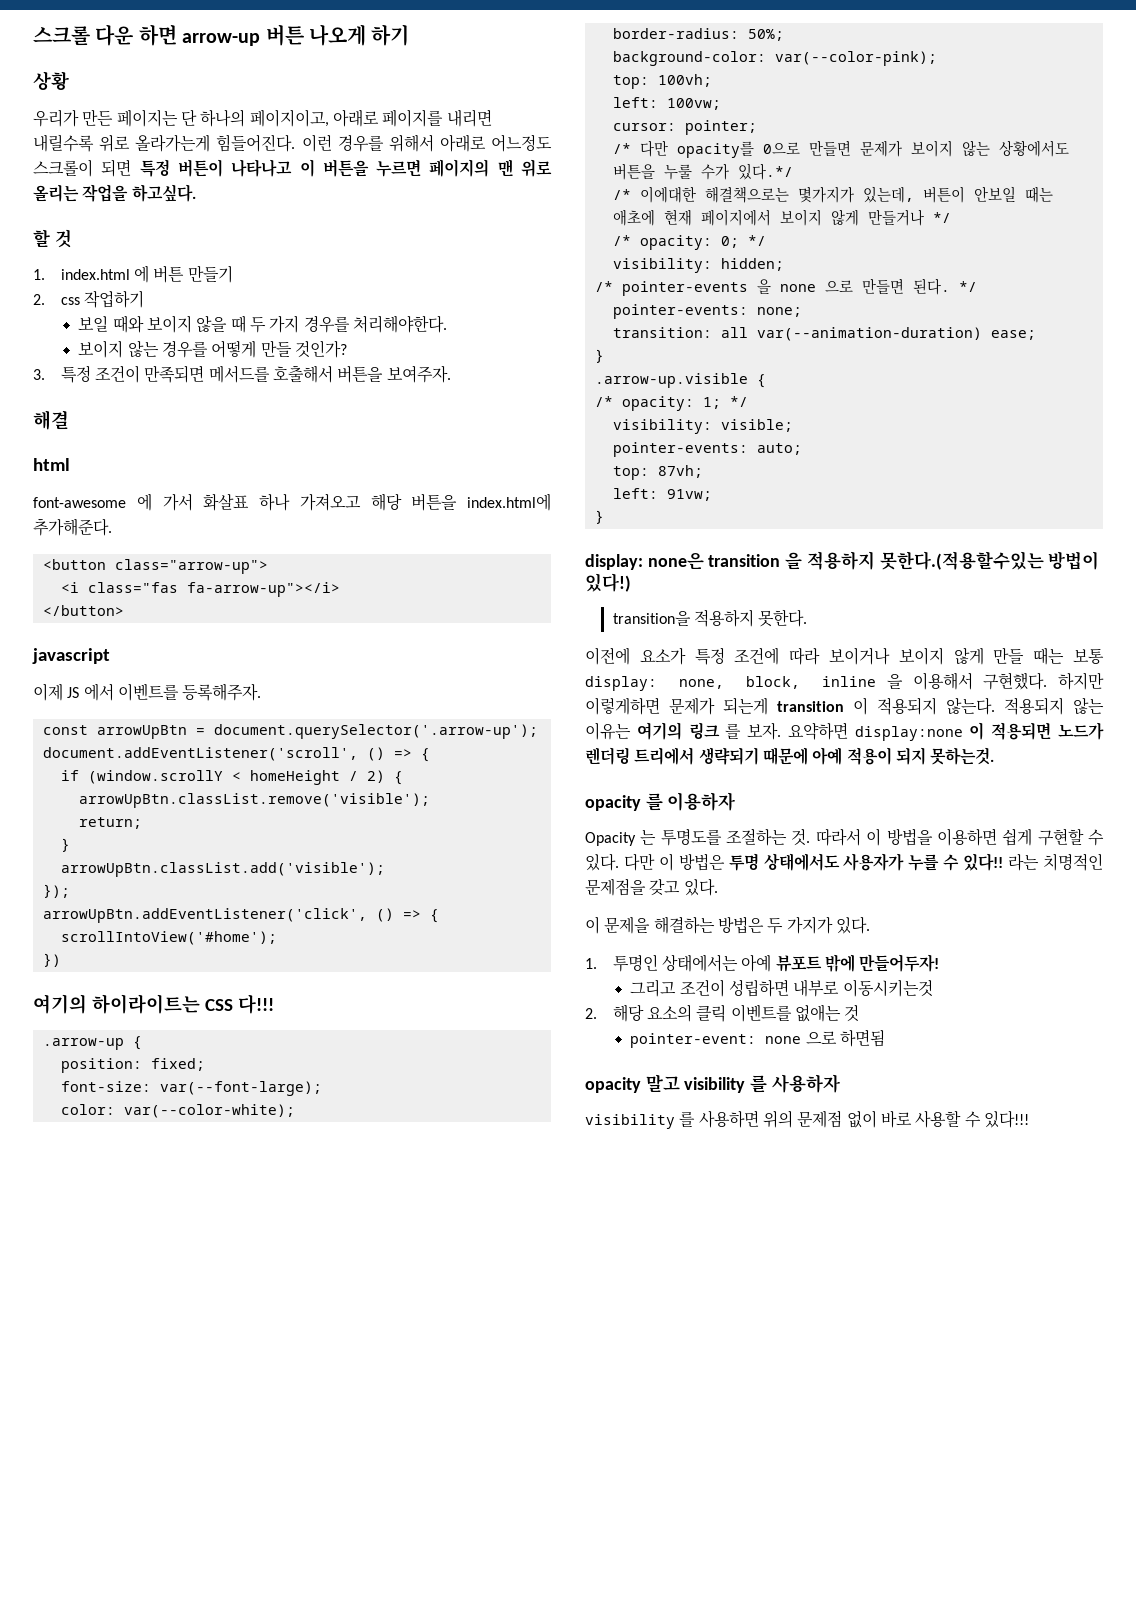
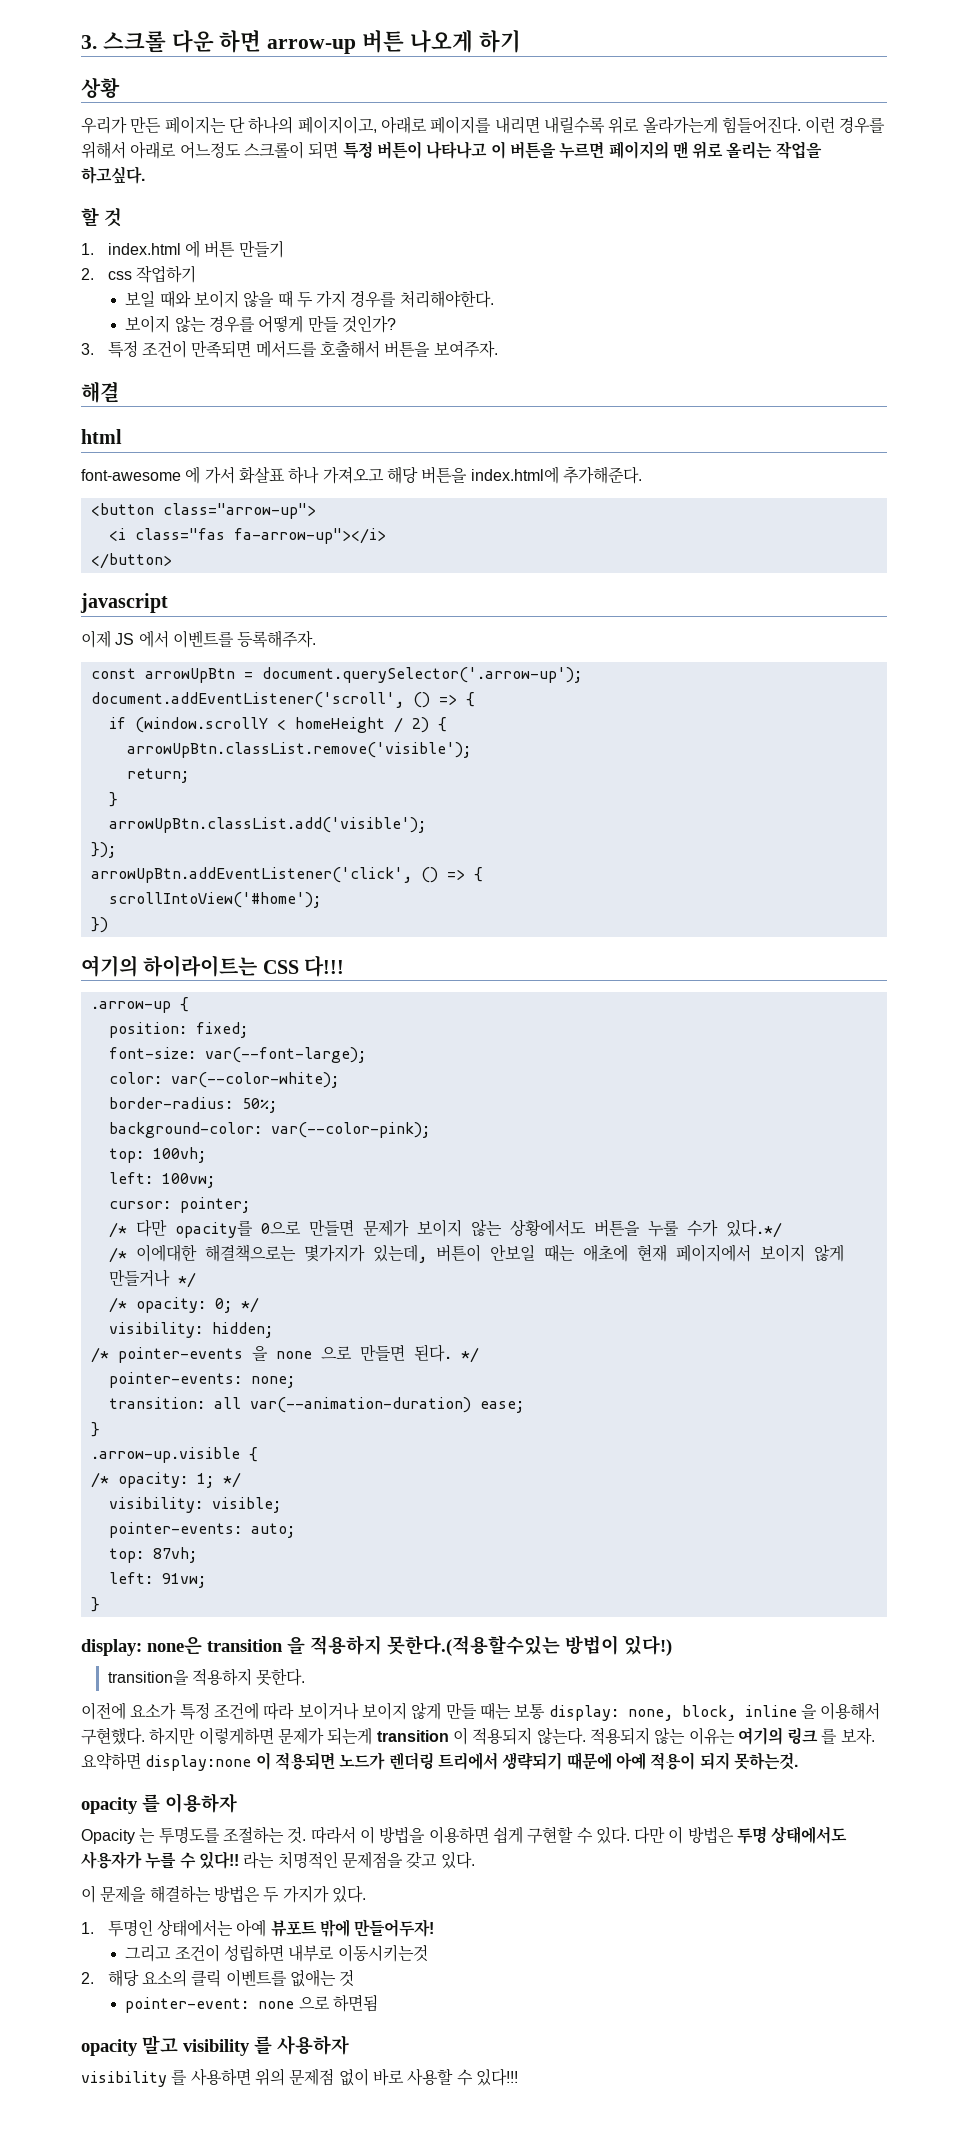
- 스크롤 다운 하면 arrow-up 버튼 나오게 하기
+ 3. 스크롤 다운 하면 arrow-up 버튼 나오게 하기

